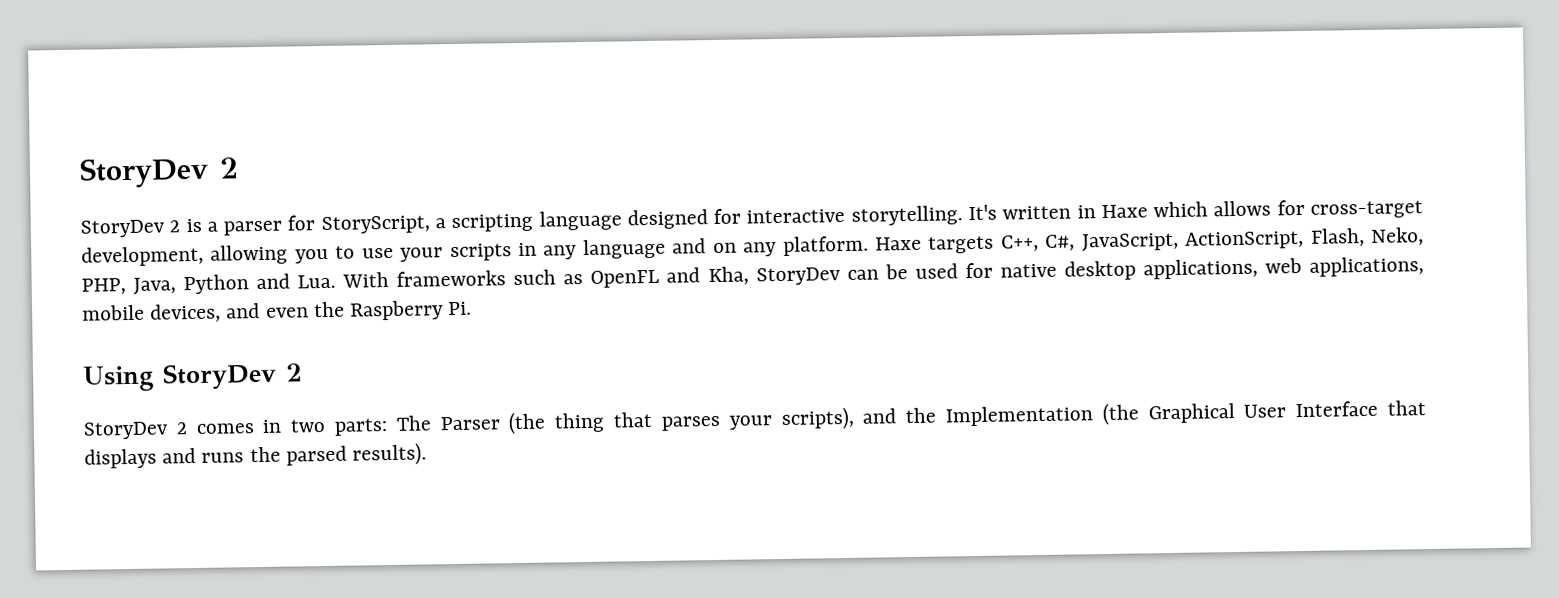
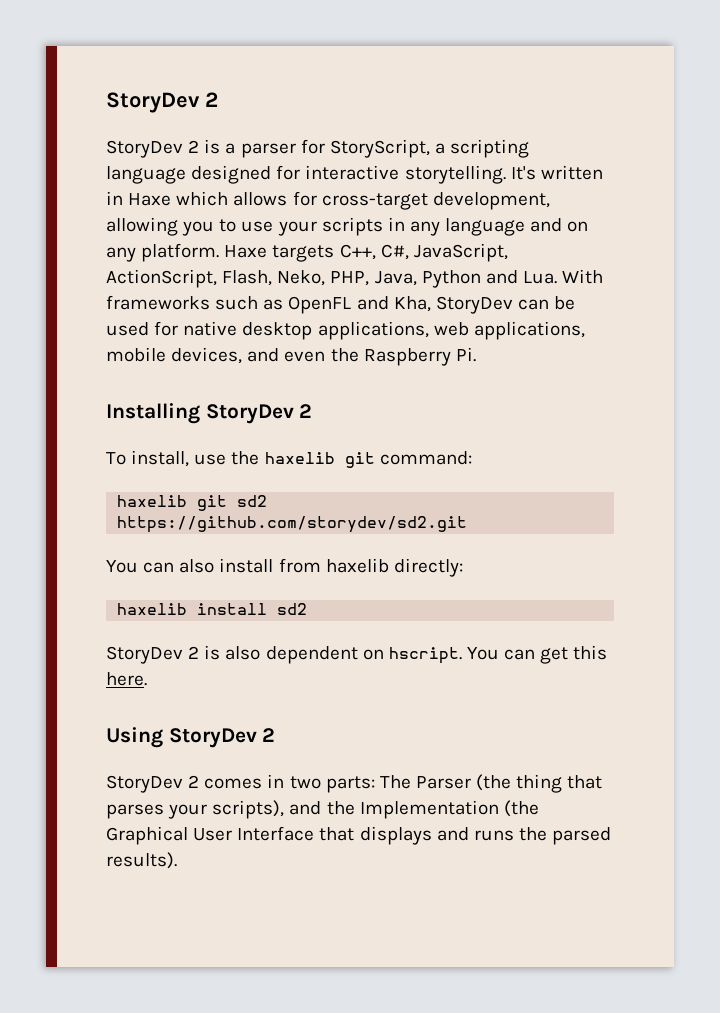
+ Installing StoryDev 2
+ To install, use the haxelib git command:
+ haxelib git sd2 https://github.com/storydev/sd2.git
+ You can also install from haxelib directly:
+ haxelib install sd2
+ StoryDev 2 is also dependent on hscript. You can get this here.

